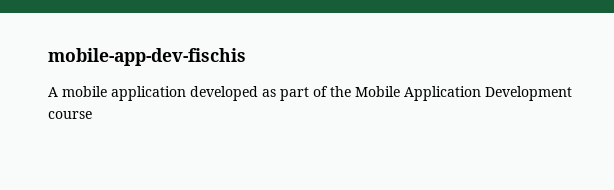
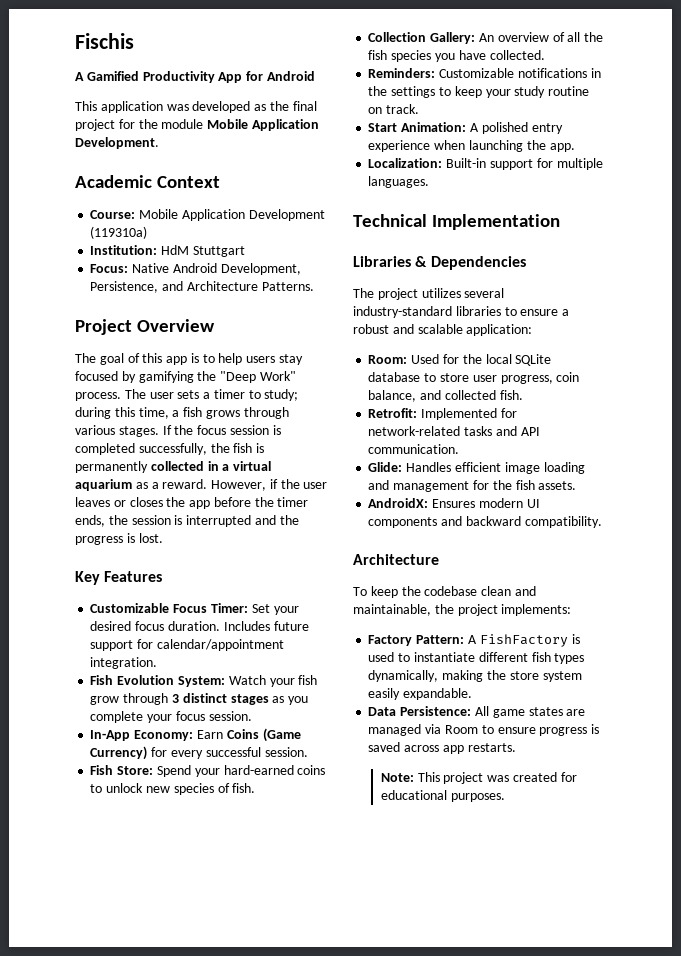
- mobile-app-dev-fischis
- A mobile application developed as part of the Mobile Application Development course
+ Fischis
+ A Gamified Productivity App for Android
+ This application was developed as the final project for the module Mobile Application Development.
+ Academic Context
+ Course: Mobile Application Development (119310a)
+ Institution: HdM Stuttgart
+ Focus: Native Android Development, Persistence, and Architecture Patterns.
+ Project Overview
+ The goal of this app is to help users stay focused by gamifying the "Deep Work" process. The user sets a timer to study; during this time, a fish grows through various stages. If the focus session is completed successfully, the fish is permanently collected in a virtual aquarium as a reward. However, if the user leaves or closes the app before the timer ends, the session is interrupted and the progress is lost.
+ Key Features
+ Customizable Focus Timer: Set your desired focus duration. Includes future support for calendar/appointment integration.
+ Fish Evolution System: Watch your fish grow through 3 distinct stages as you complete your focus session.
+ In-App Economy: Earn Coins (Game Currency) for every successful session.
+ Fish Store: Spend your hard-earned coins to unlock new species of fish.
+ Collection Gallery: An overview of all the fish species you have collected.
+ Reminders: Customizable notifications in the settings to keep your study routine on track.
+ Start Animation: A polished entry experience when launching the app.
+ Localization: Built-in support for multiple languages.
+ Technical Implementation
+ Libraries & Dependencies
+ The project utilizes several industry-standard libraries to ensure a robust and scalable application:
+ Room: Used for the local SQLite database to store user progress, coin balance, and collected fish.
+ Retrofit: Implemented for network-related tasks and API communication.
+ Glide: Handles efficient image loading and management for the fish assets.
+ AndroidX: Ensures modern UI components and backward compatibility.
+ Architecture
+ To keep the codebase clean and maintainable, the project implements:
+ Factory Pattern: A FishFactory is used to instantiate different fish types dynamically, making the store system easily expandable.
+ Data Persistence: All game states are managed via Room to ensure progress is saved across app restarts.
+ Note: This project was created for educational purposes.

